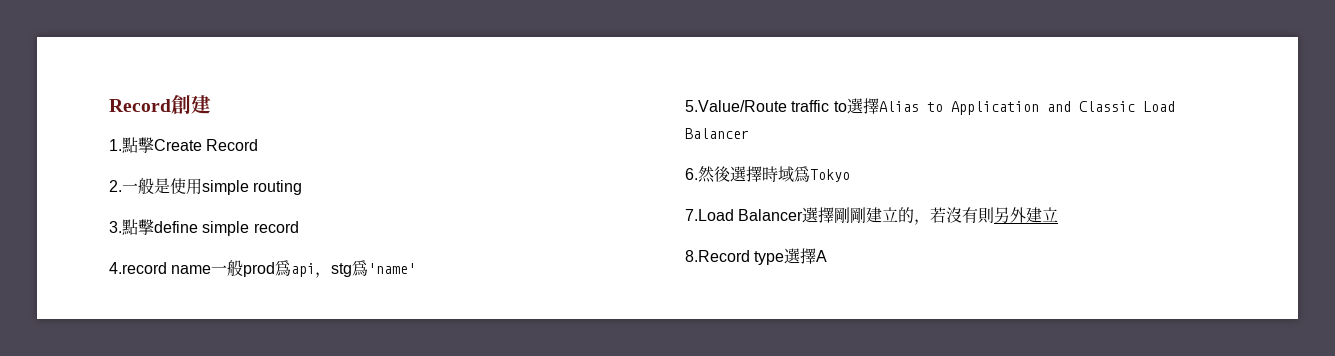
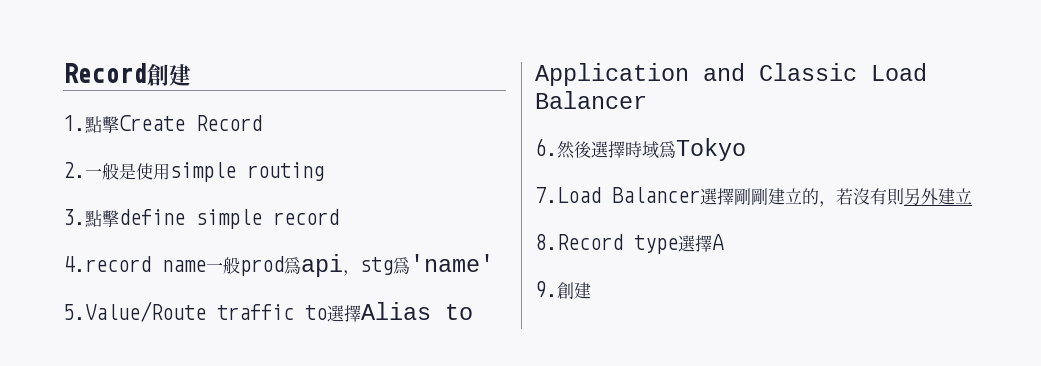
+ 9.創建

